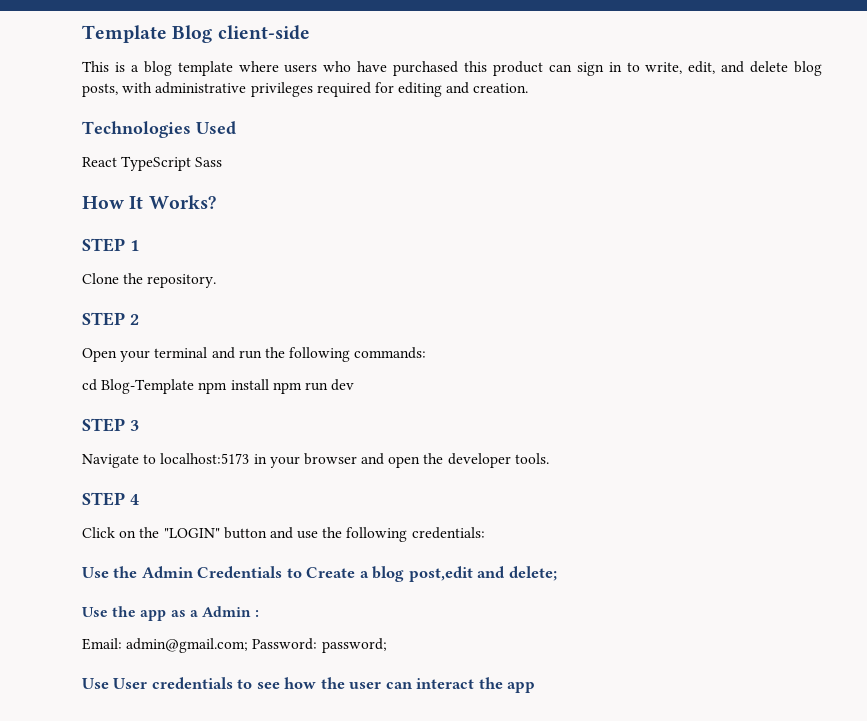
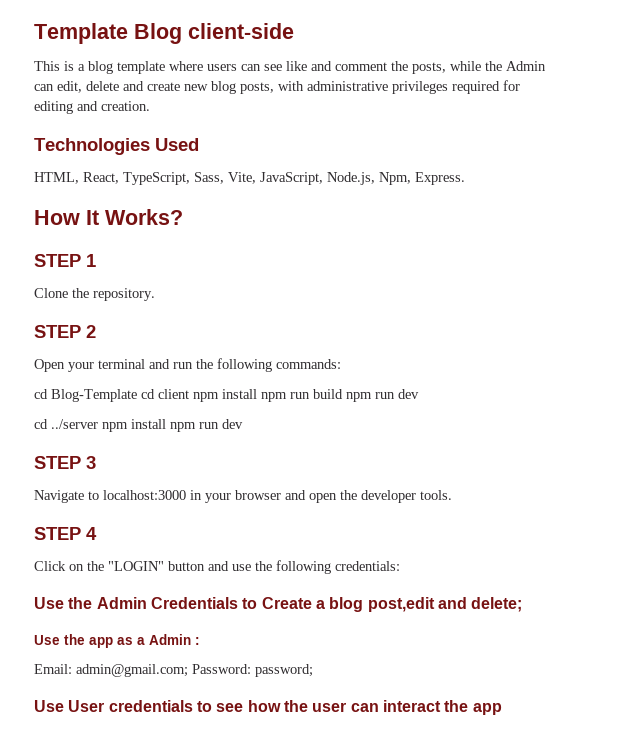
- This is a blog template where users who have purchased this product can sign in to write, edit, and delete blog posts, with administrative privileges required for editing and creation.
+ This is a blog template where users can see like and comment the posts, while the Admin can edit, delete and create new blog posts, with administrative privileges required for editing and creation.
- React TypeScript Sass
+ HTML, React, TypeScript, Sass, Vite, JavaScript, Node.js, Npm, Express.
- cd Blog-Template npm install npm run dev
+ cd Blog-Template cd client npm install npm run build npm run dev
+ cd ../server npm install npm run dev
- Navigate to localhost:5173 in your browser and open the developer tools.
+ Navigate to localhost:3000 in your browser and open the developer tools.

